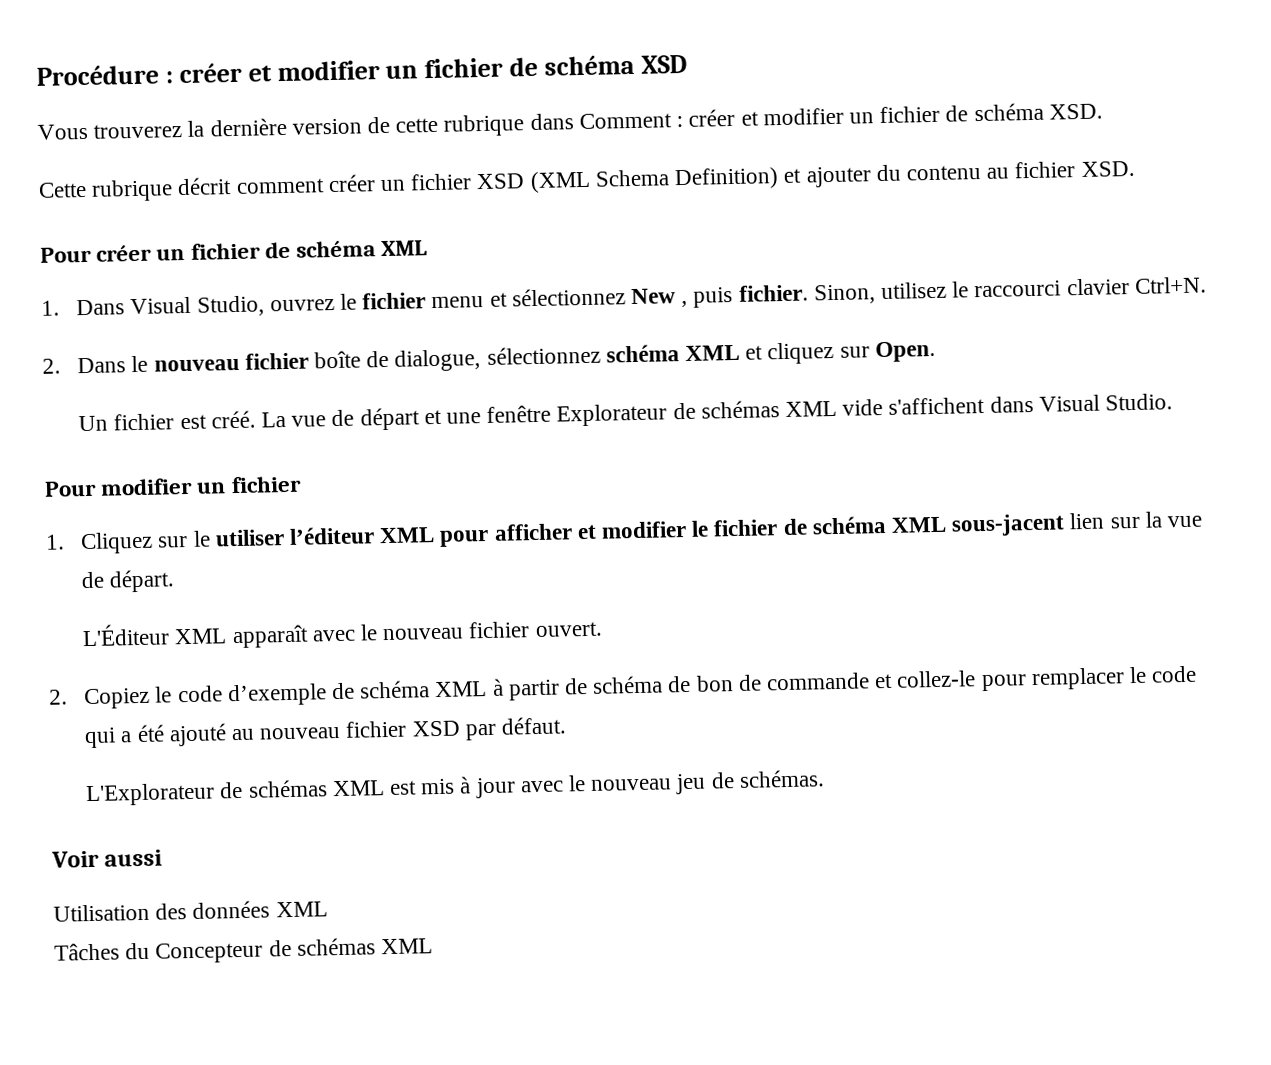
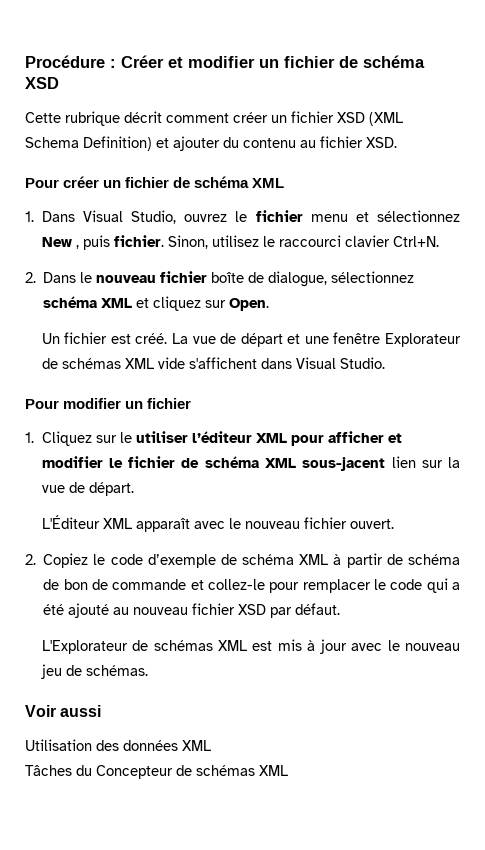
- Procédure : créer et modifier un fichier de schéma XSD
+ Procédure : Créer et modifier un fichier de schéma XSD
- Vous trouverez la dernière version de cette rubrique dans Comment : créer et modifier un fichier de schéma XSD.

